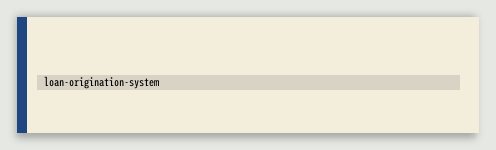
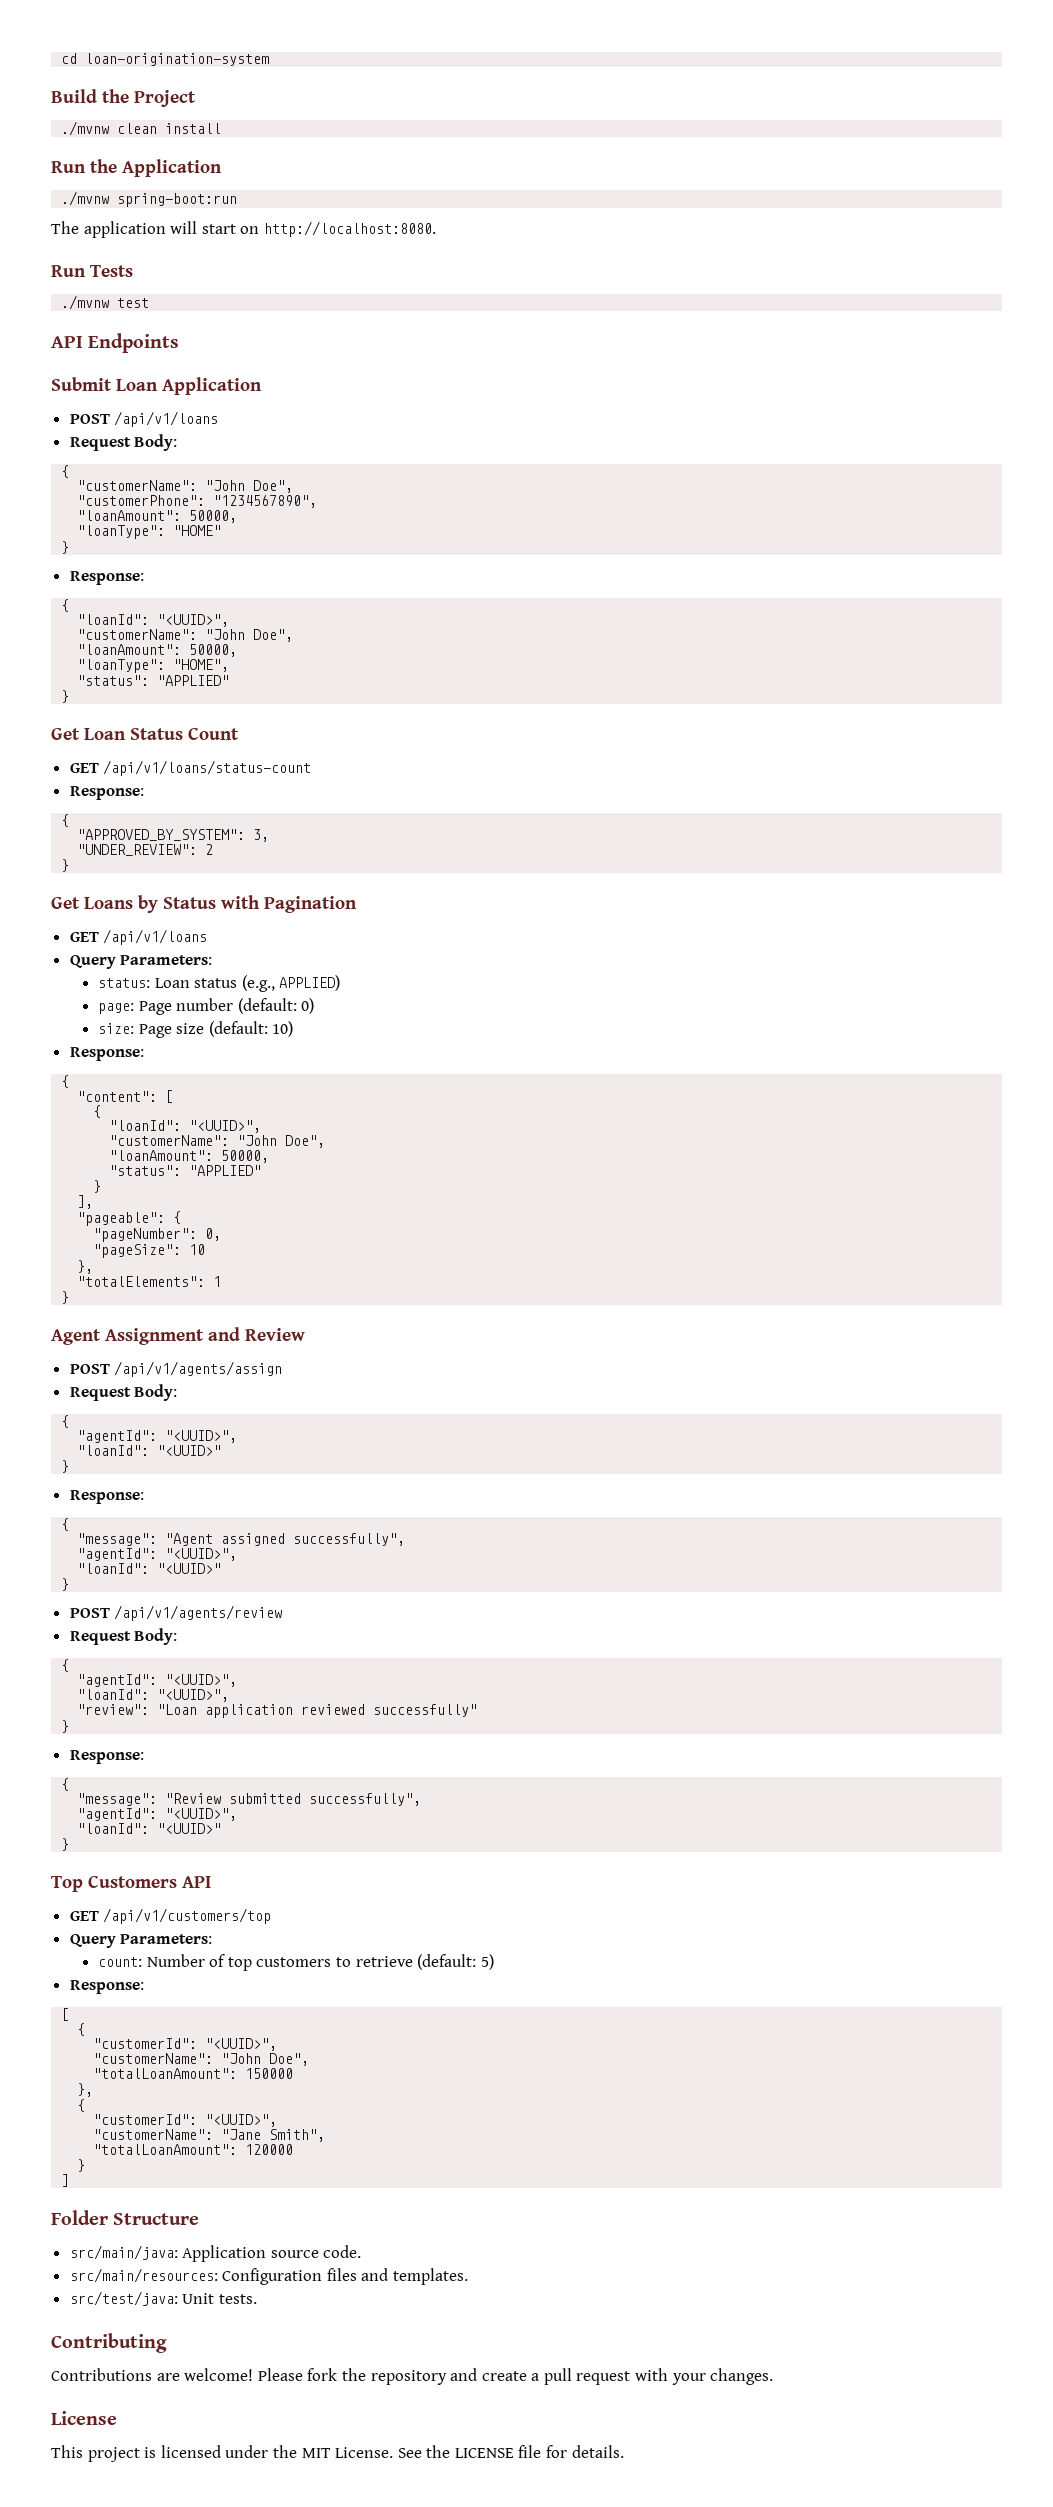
- loan-origination-system
+ cd loan-origination-system
+ Build the Project
+ ./mvnw clean install
+ Run the Application
+ ./mvnw spring-boot:run
+ The application will start on http://localhost:8080.
+ Run Tests
+ ./mvnw test
+ API Endpoints
+ Submit Loan Application
+ POST /api/v1/loans
+ Request Body:
+ {
+ "customerName": "John Doe",
+ "customerPhone": "1234567890",
+ "loanAmount": 50000,
+ "loanType": "HOME"
+ }
+ Response:
+ {
+ "loanId": "<UUID>",
+ "customerName": "John Doe",
+ "loanAmount": 50000,
+ "loanType": "HOME",
+ "status": "APPLIED"
+ }
+ Get Loan Status Count
+ GET /api/v1/loans/status-count
+ Response:
+ {
+ "APPROVED_BY_SYSTEM": 3,
+ "UNDER_REVIEW": 2
+ }
+ Get Loans by Status with Pagination
+ GET /api/v1/loans
+ Query Parameters:
+ status: Loan status (e.g., APPLIED)
+ page: Page number (default: 0)
+ size: Page size (default: 10)
+ Response:
+ {
+ "content": [
+ {
+ "loanId": "<UUID>",
+ "customerName": "John Doe",
+ "loanAmount": 50000,
+ "status": "APPLIED"
+ }
+ ],
+ "pageable": {
+ "pageNumber": 0,
+ "pageSize": 10
+ },
+ "totalElements": 1
+ }
+ Agent Assignment and Review
+ POST /api/v1/agents/assign
+ Request Body:
+ {
+ "agentId": "<UUID>",
+ "loanId": "<UUID>"
+ }
+ Response:
+ {
+ "message": "Agent assigned successfully",
+ "agentId": "<UUID>",
+ "loanId": "<UUID>"
+ }
+ POST /api/v1/agents/review
+ Request Body:
+ {
+ "agentId": "<UUID>",
+ "loanId": "<UUID>",
+ "review": "Loan application reviewed successfully"
+ }
+ Response:
+ {
+ "message": "Review submitted successfully",
+ "agentId": "<UUID>",
+ "loanId": "<UUID>"
+ }
+ Top Customers API
+ GET /api/v1/customers/top
+ Query Parameters:
+ count: Number of top customers to retrieve (default: 5)
+ Response:
+ [
+ {
+ "customerId": "<UUID>",
+ "customerName": "John Doe",
+ "totalLoanAmount": 150000
+ },
+ {
+ "customerId": "<UUID>",
+ "customerName": "Jane Smith",
+ "totalLoanAmount": 120000
+ }
+ ]
+ Folder Structure
+ src/main/java: Application source code.
+ src/main/resources: Configuration files and templates.
+ src/test/java: Unit tests.
+ Contributing
+ Contributions are welcome! Please fork the repository and create a pull request with your changes.
+ License
+ This project is licensed under the MIT License. See the LICENSE file for details.

